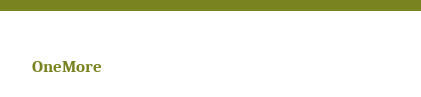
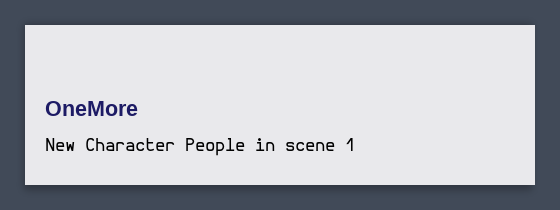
+ New Character People in scene 1

